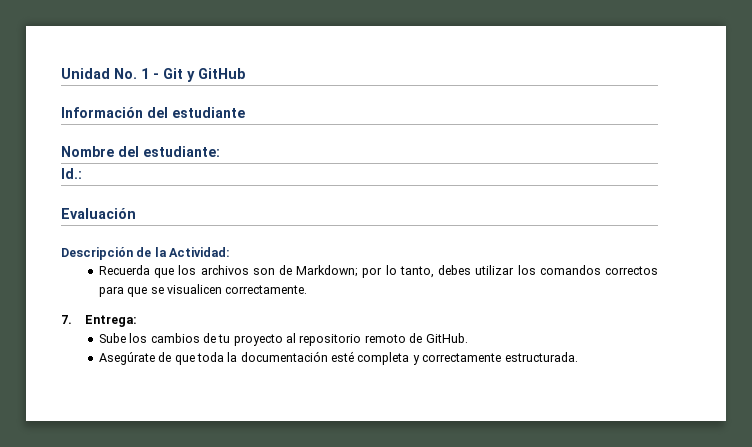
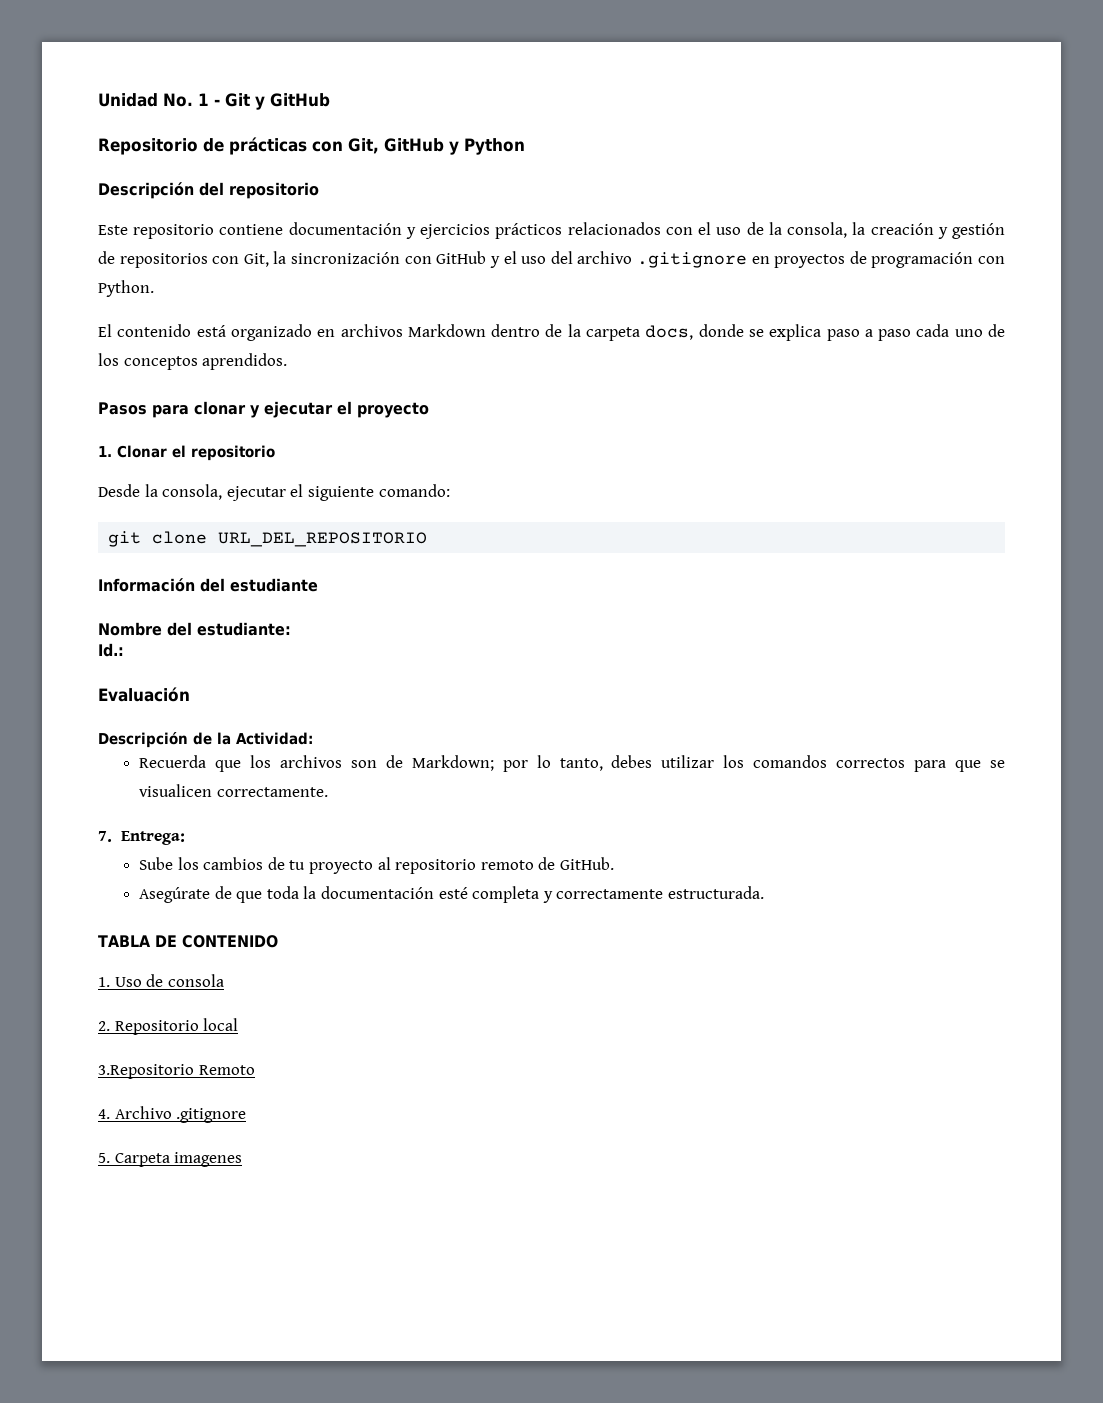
+ Repositorio de prácticas con Git, GitHub y Python
+ Descripción del repositorio
+ Este repositorio contiene documentación y ejercicios prácticos relacionados con el uso de la consola, la creación y gestión de repositorios con Git, la sincronización con GitHub y el uso del archivo .gitignore en proyectos de programación con Python.
+ El contenido está organizado en archivos Markdown dentro de la carpeta docs, donde se explica paso a paso cada uno de los conceptos aprendidos.
+ Pasos para clonar y ejecutar el proyecto
+ 1. Clonar el repositorio
+ Desde la consola, ejecutar el siguiente comando:
+ git clone URL_DEL_REPOSITORIO
+ TABLA DE CONTENIDO
+ 1. Uso de consola
+ 2. Repositorio local
+ 3.Repositorio Remoto
+ 4. Archivo .gitignore
+ 5. Carpeta imagenes

